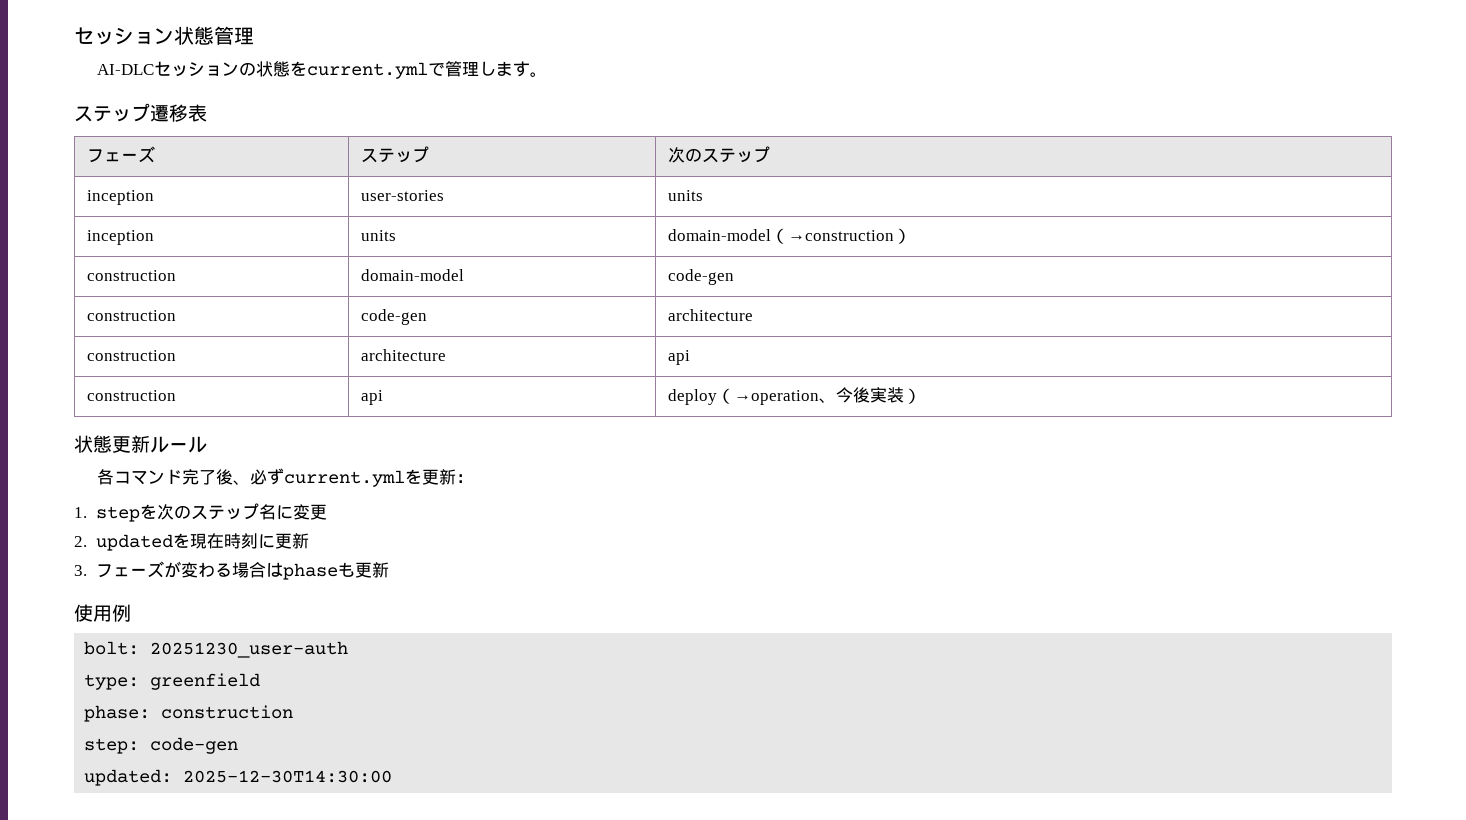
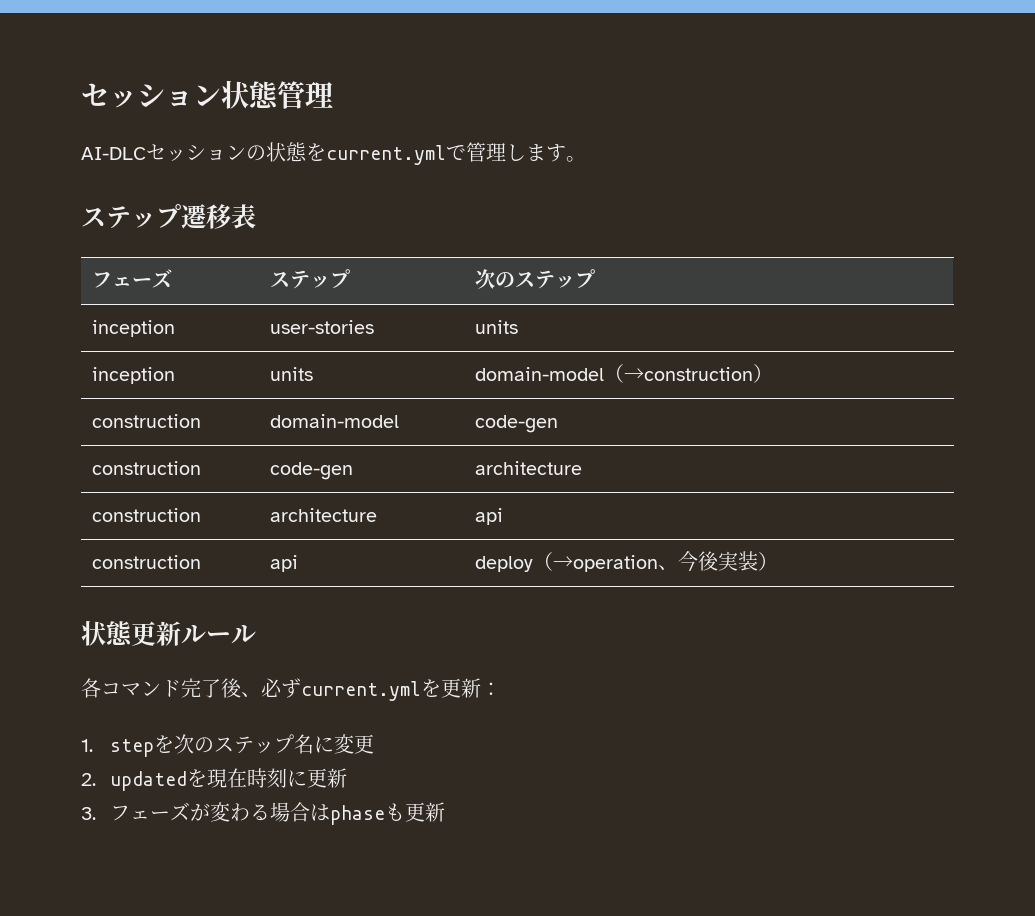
- 使用例
- bolt: 20251230_user-auth
- type: greenfield
- phase: construction
- step: code-gen
- updated: 2025-12-30T14:30:00

